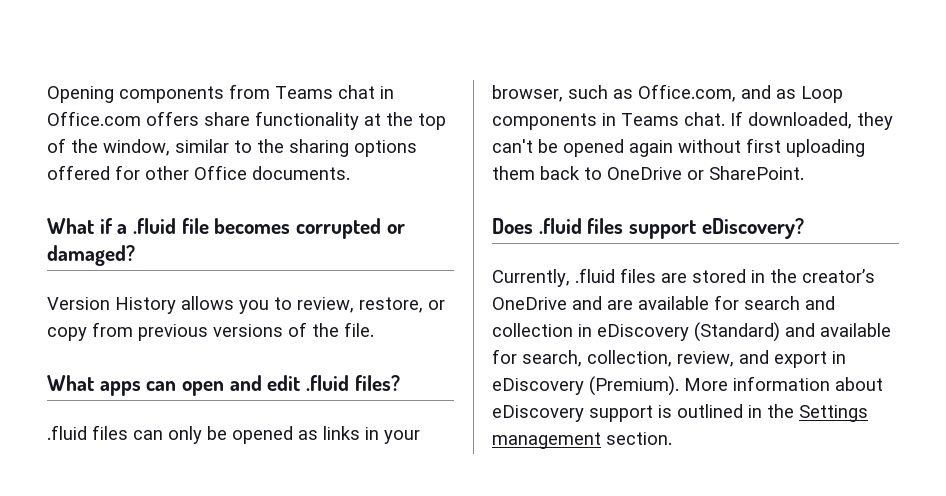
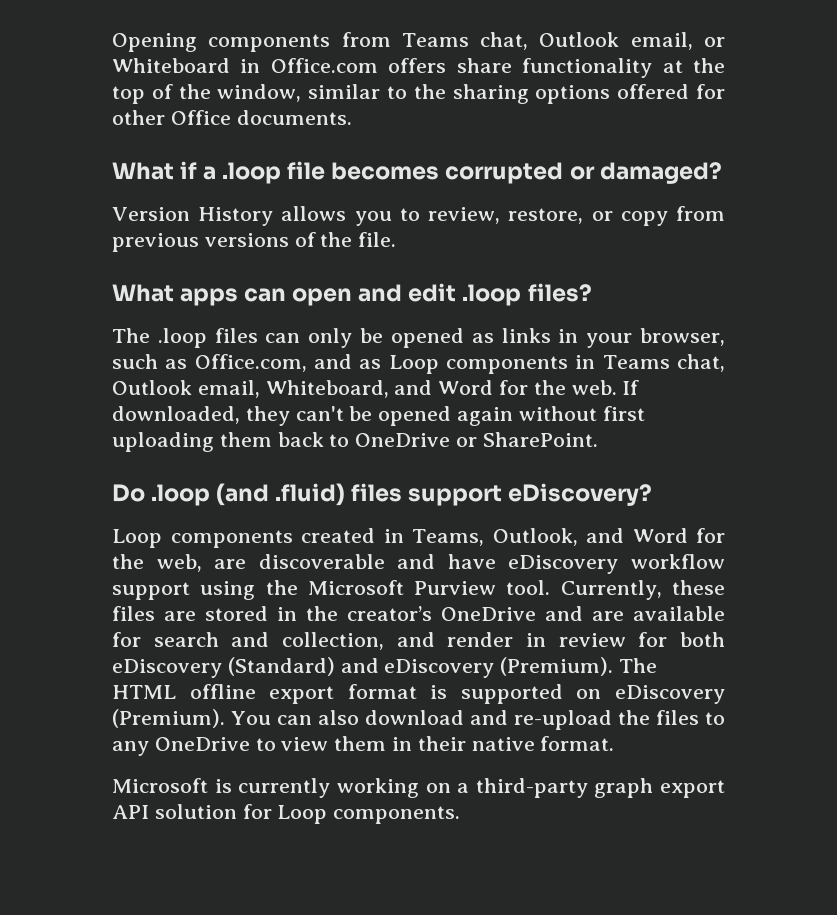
- Opening components from Teams chat in Office.com offers share functionality at the top of the window, similar to the sharing options offered for other Office documents.
+ Opening components from Teams chat, Outlook email, or Whiteboard in Office.com offers share functionality at the top of the window, similar to the sharing options offered for other Office documents.
- What if a .fluid file becomes corrupted or damaged?
+ What if a .loop file becomes corrupted or damaged?
- What apps can open and edit .fluid files?
+ What apps can open and edit .loop files?
- .fluid files can only be opened as links in your browser, such as Office.com, and as Loop components in Teams chat.
+ The .loop files can only be opened as links in your browser, such as Office.com, and as Loop components in Teams chat, Outlook email, Whiteboard, and Word for the web.
- Does .fluid files support eDiscovery?
+ Do .loop (and .fluid) files support eDiscovery?
- Currently, .fluid files are stored in the creator’s OneDrive and are available for search and collection in eDiscovery (Standard) and available for search, collection, review, and export in eDiscovery (Premium). More information about eDiscovery support is outlined in the Settings management section.
+ Loop components created in Teams, Outlook, and Word for the web, are discoverable and have eDiscovery workflow support using the Microsoft Purview tool. Currently, these files are stored in the creator’s OneDrive and are available for search and collection, and render in review for both eDiscovery (Standard) and eDiscovery (Premium). The HTML offline export format is supported on eDiscovery (Premium). You can also download and re-upload the files to any OneDrive to view them in their native format.
+ Microsoft is currently working on a third-party graph export API solution for Loop components.

